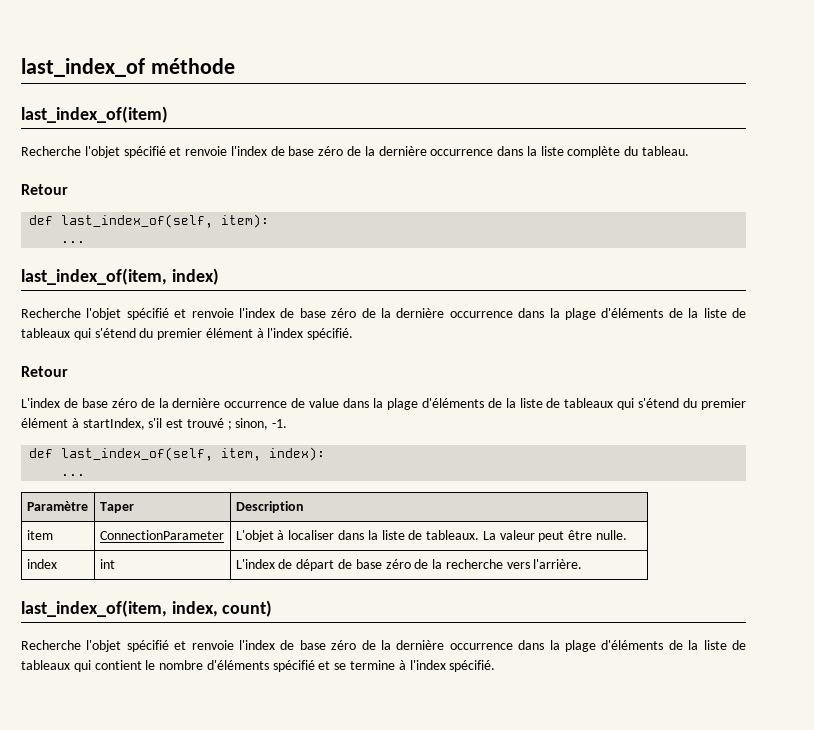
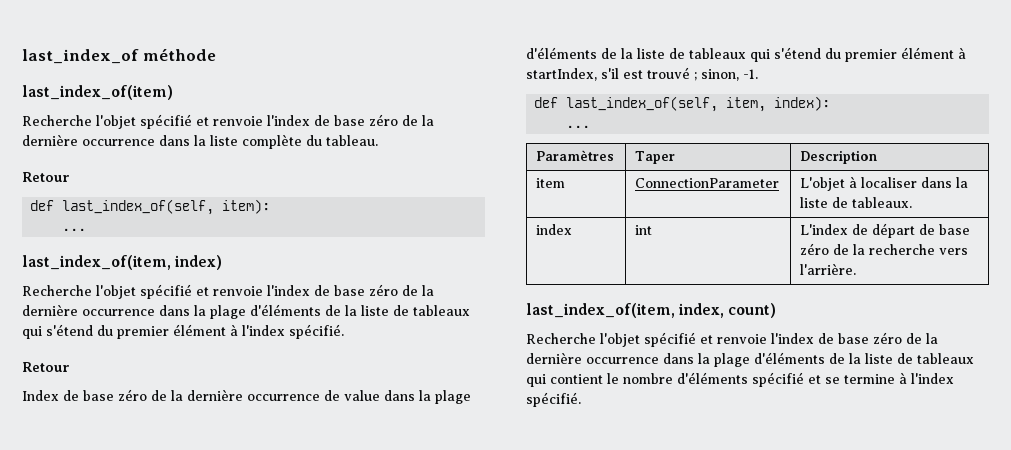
- L'index de base zéro de la dernière occurrence de value dans la plage d'éléments de la liste de tableaux qui s'étend du premier élément à startIndex, s'il est trouvé ; sinon, -1.
+ Index de base zéro de la dernière occurrence de value dans la plage d'éléments de la liste de tableaux qui s'étend du premier élément à startIndex, s'il est trouvé ; sinon, -1.
- Paramètre | Taper | Description
+ Paramètres | Taper | Description
- item | ConnectionParameter | L'objet à localiser dans la liste de tableaux. La valeur peut être nulle.
+ item | ConnectionParameter | L'objet à localiser dans la liste de tableaux.

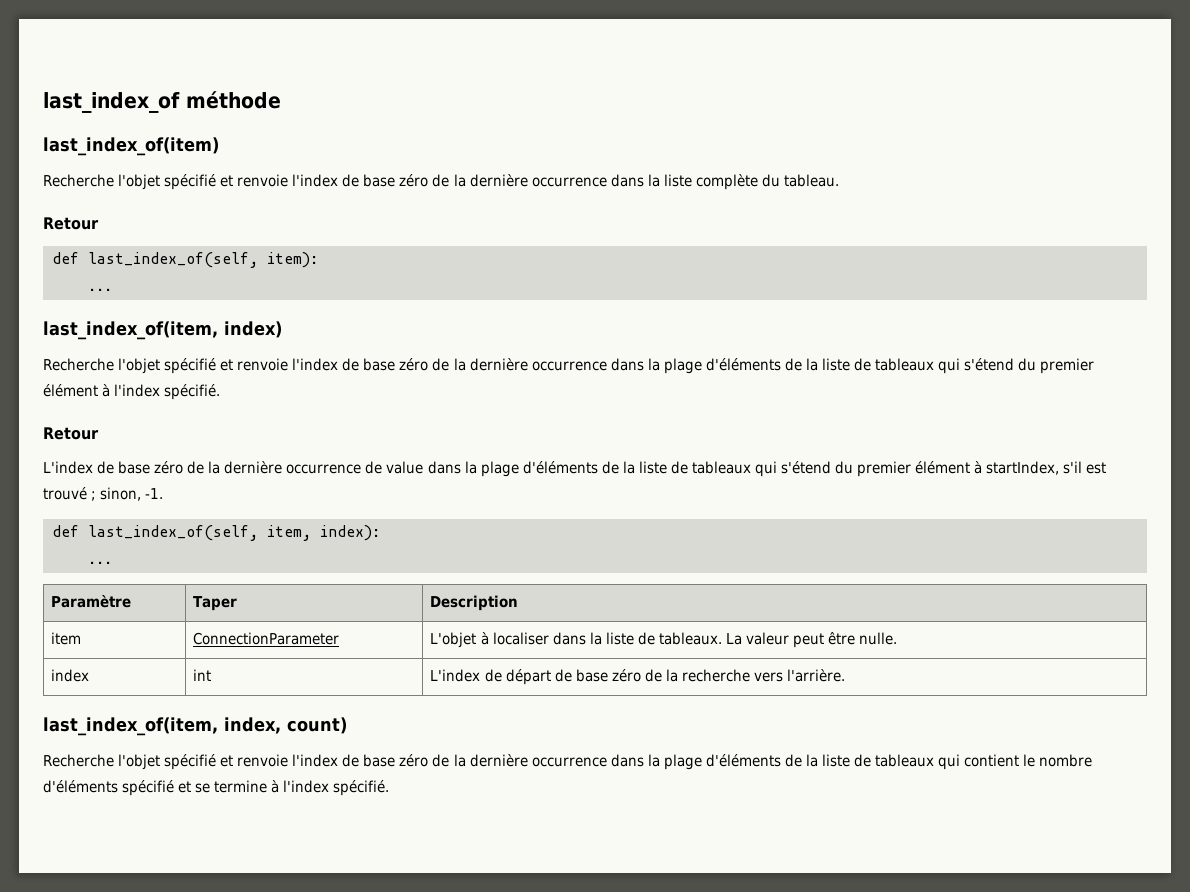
- Index de base zéro de la dernière occurrence de value dans la plage d'éléments de la liste de tableaux qui s'étend du premier élément à startIndex, s'il est trouvé ; sinon, -1.
+ L'index de base zéro de la dernière occurrence de value dans la plage d'éléments de la liste de tableaux qui s'étend du premier élément à startIndex, s'il est trouvé ; sinon, -1.
- Paramètres | Taper | Description
+ Paramètre | Taper | Description
- item | ConnectionParameter | L'objet à localiser dans la liste de tableaux.
+ item | ConnectionParameter | L'objet à localiser dans la liste de tableaux. La valeur peut être nulle.

